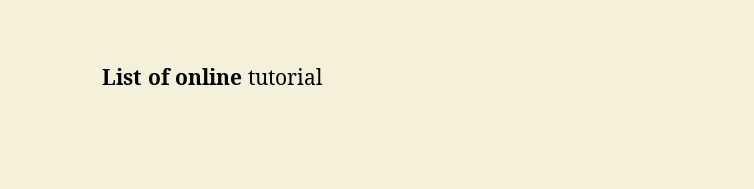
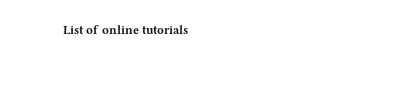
- List of online tutorial
+ List of online tutorials

